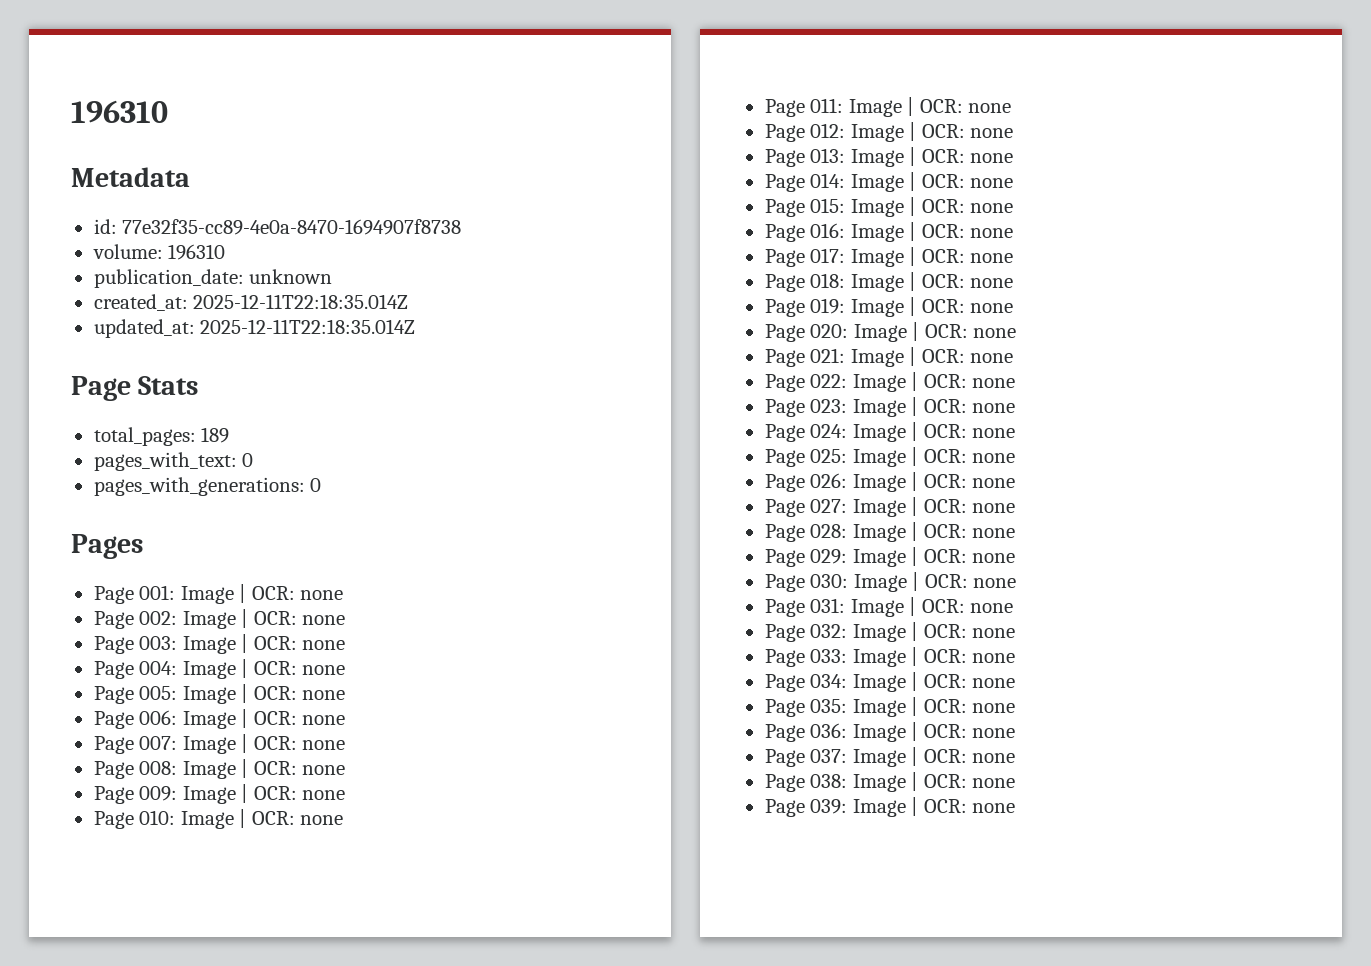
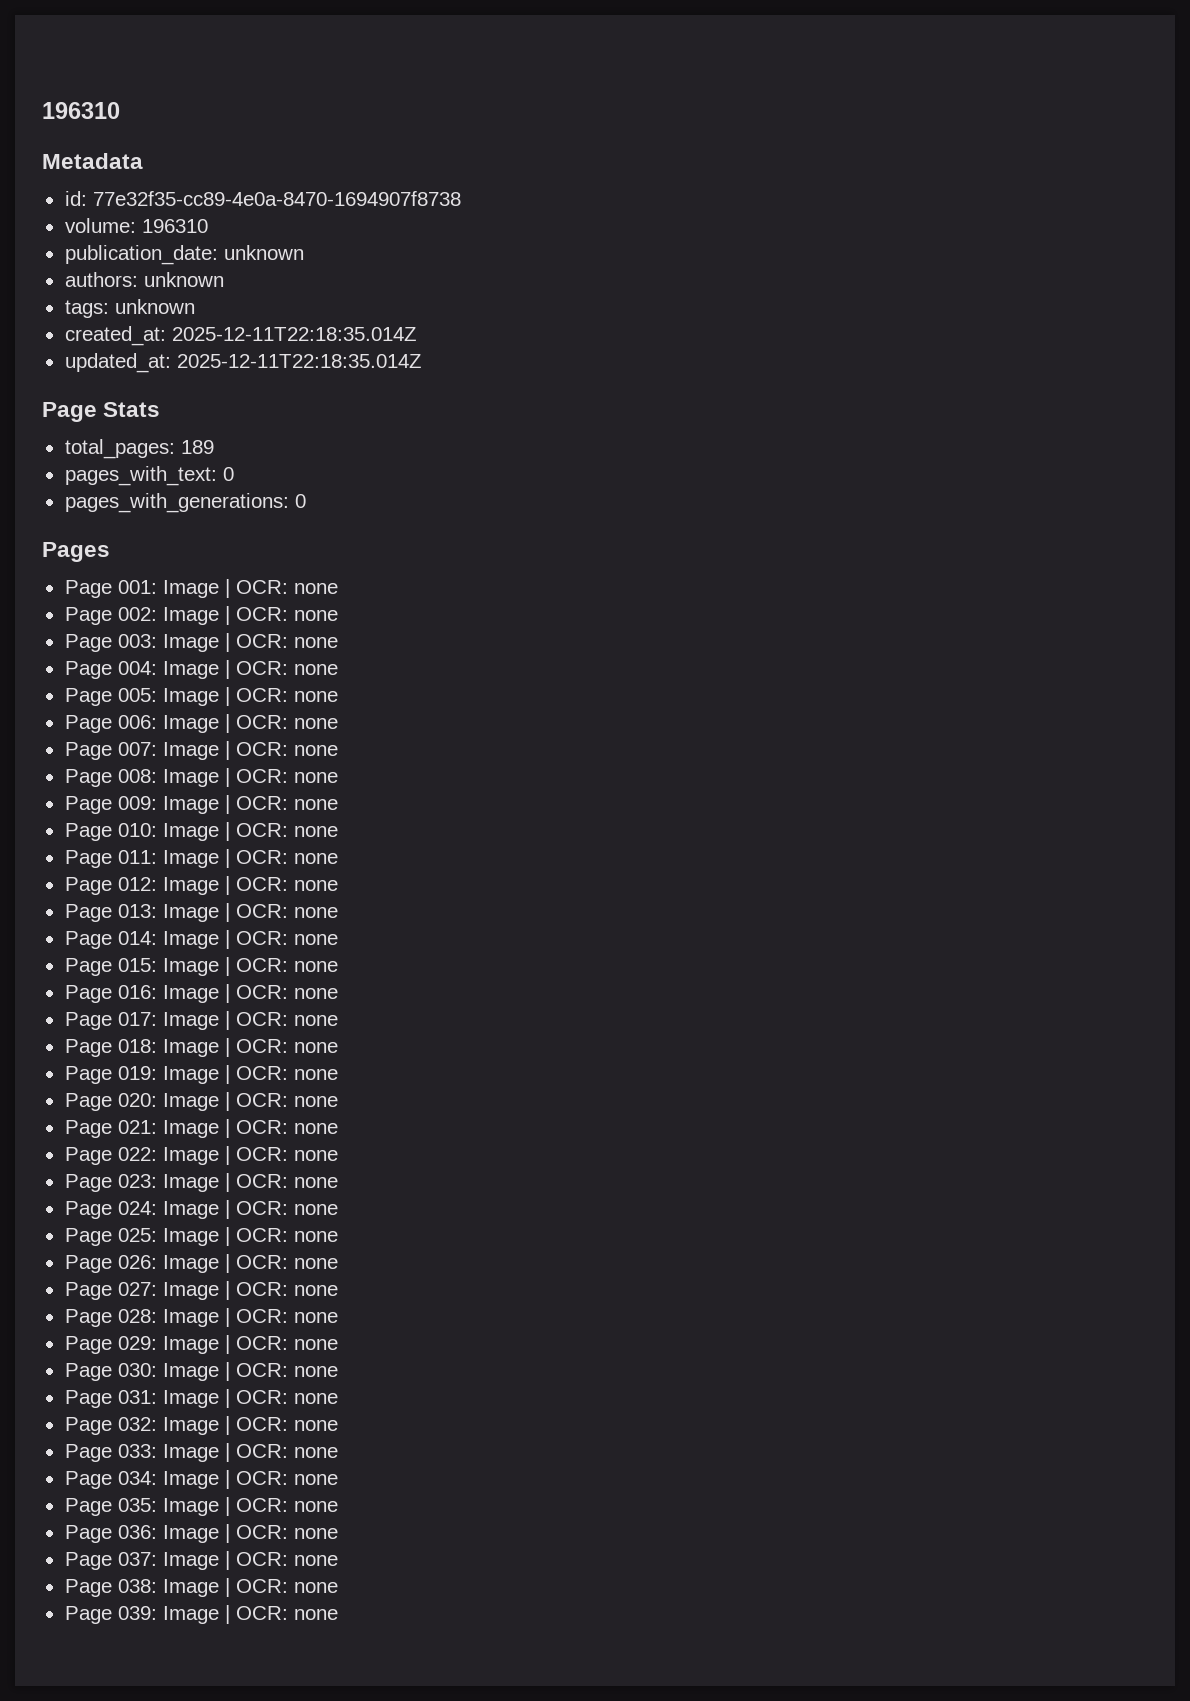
+ authors: unknown
+ tags: unknown

